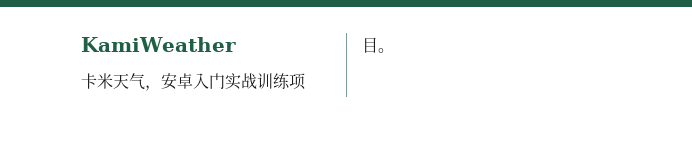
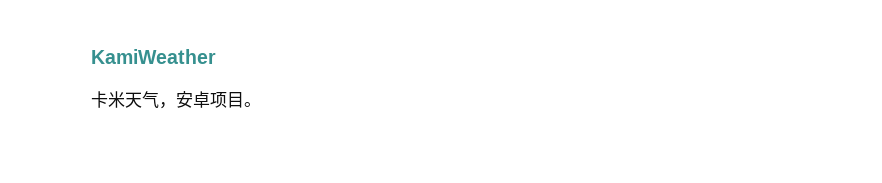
- 卡米天气，安卓入门实战训练项目。
+ 卡米天气，安卓项目。

